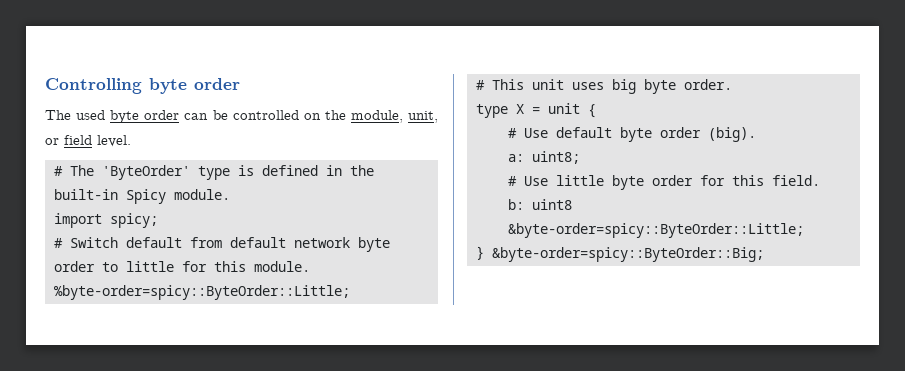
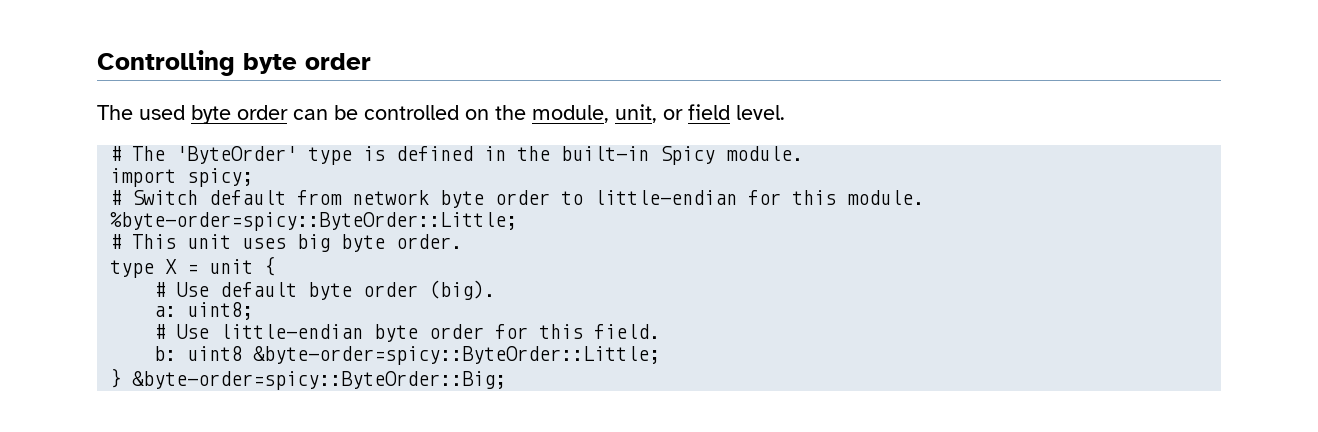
- # Switch default from default network byte order to little for this module.
+ # Switch default from network byte order to little-endian for this module.
- # Use little byte order for this field.
+ # Use little-endian byte order for this field.

